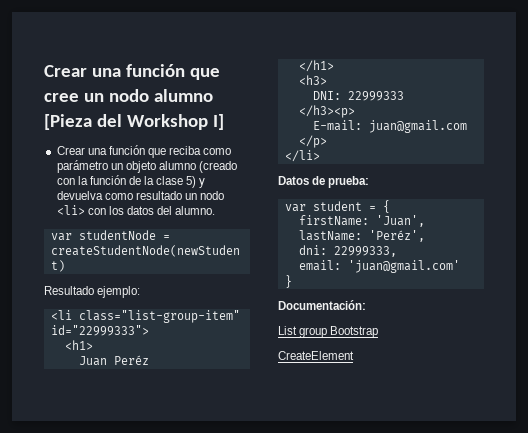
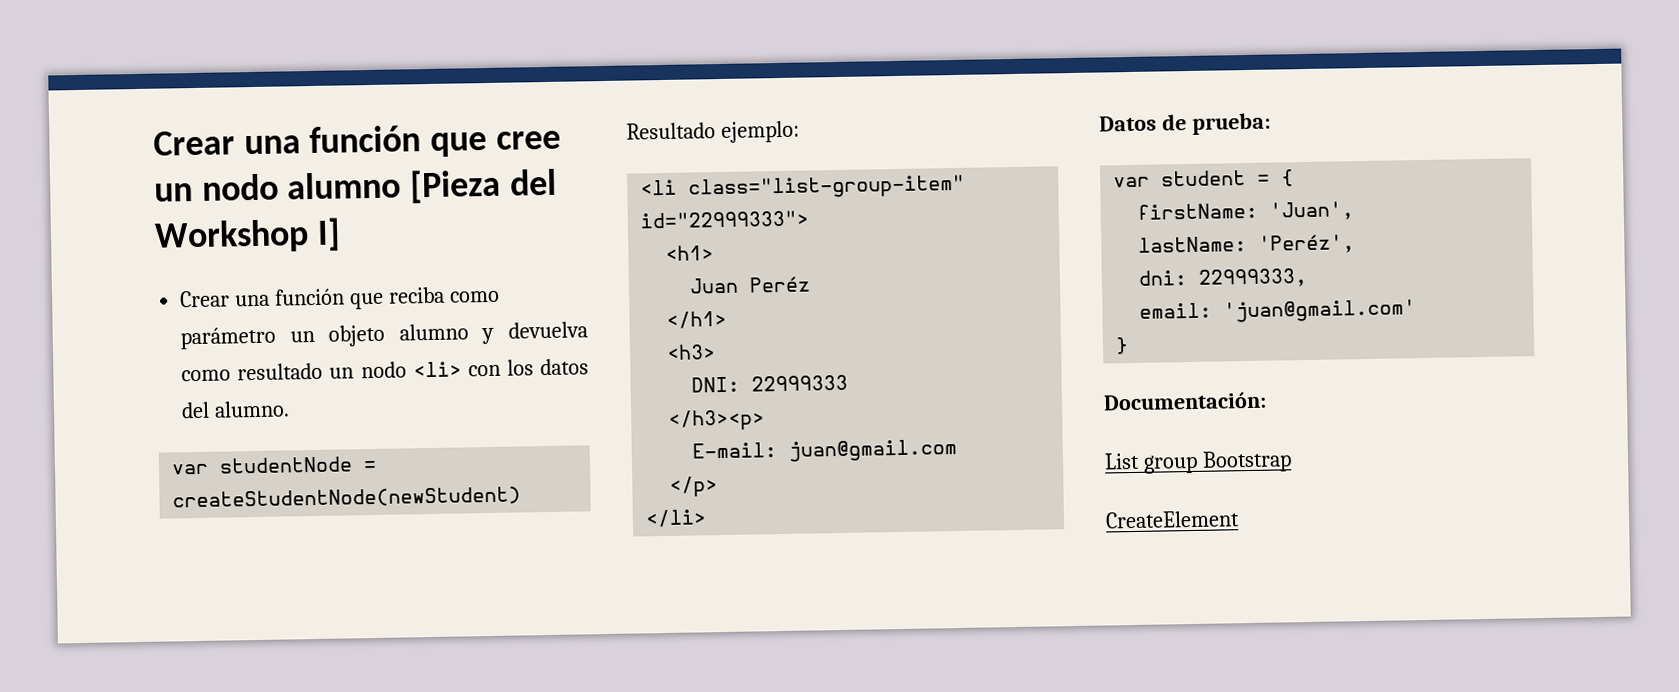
- Crear una función que reciba como parámetro un objeto alumno (creado con la función de la clase 5) y devuelva como resultado un nodo <li> con los datos del alumno.
+ Crear una función que reciba como parámetro un objeto alumno y devuelva como resultado un nodo <li> con los datos del alumno.

